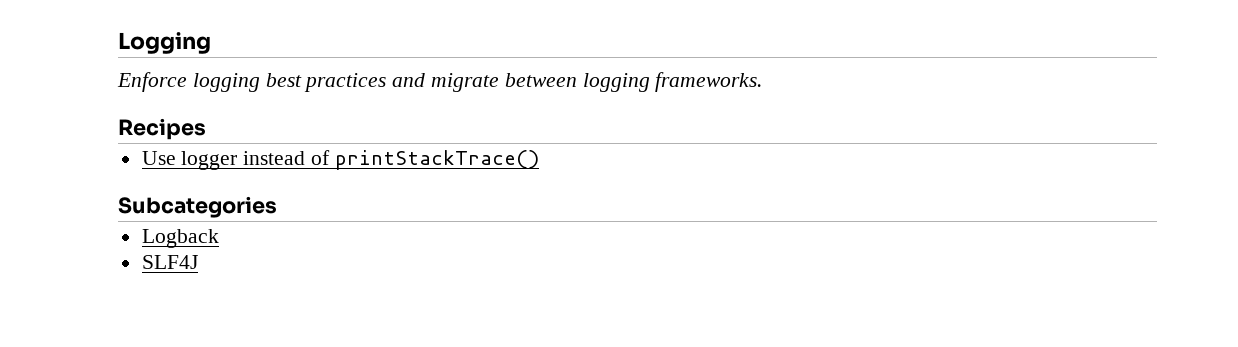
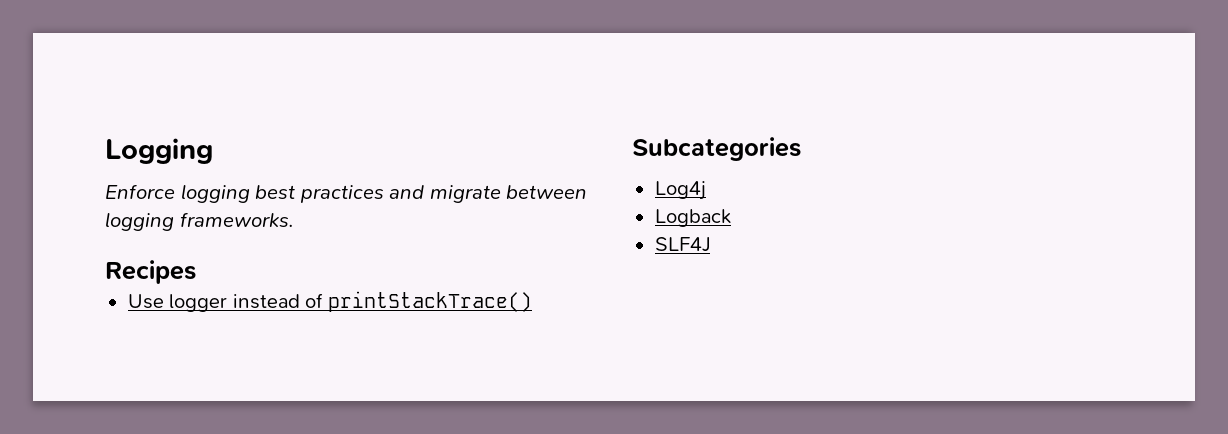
+ Log4j

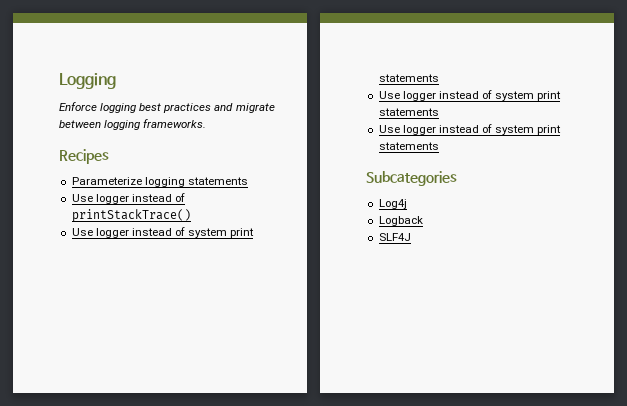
+ Parameterize logging statements
  Use logger instead of printStackTrace()
+ Use logger instead of system print statements
+ Use logger instead of system print statements
+ Use logger instead of system print statements

